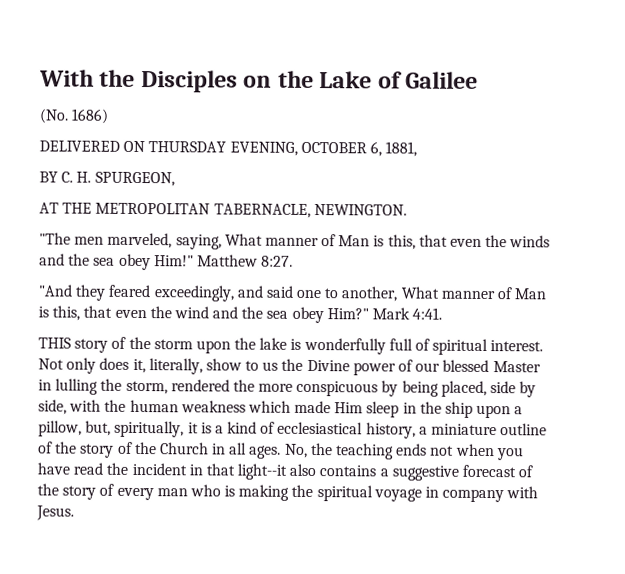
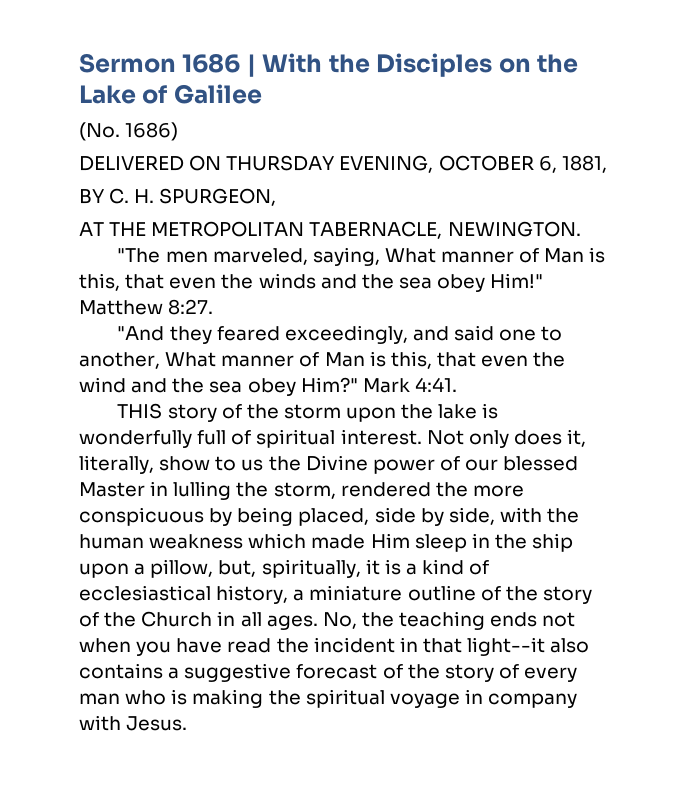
- With the Disciples on the Lake of Galilee
+ Sermon 1686 | With the Disciples on the Lake of Galilee

